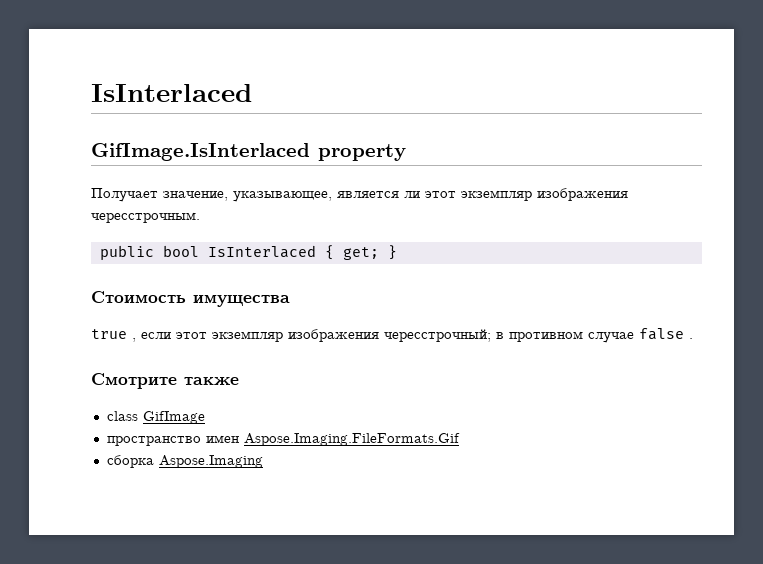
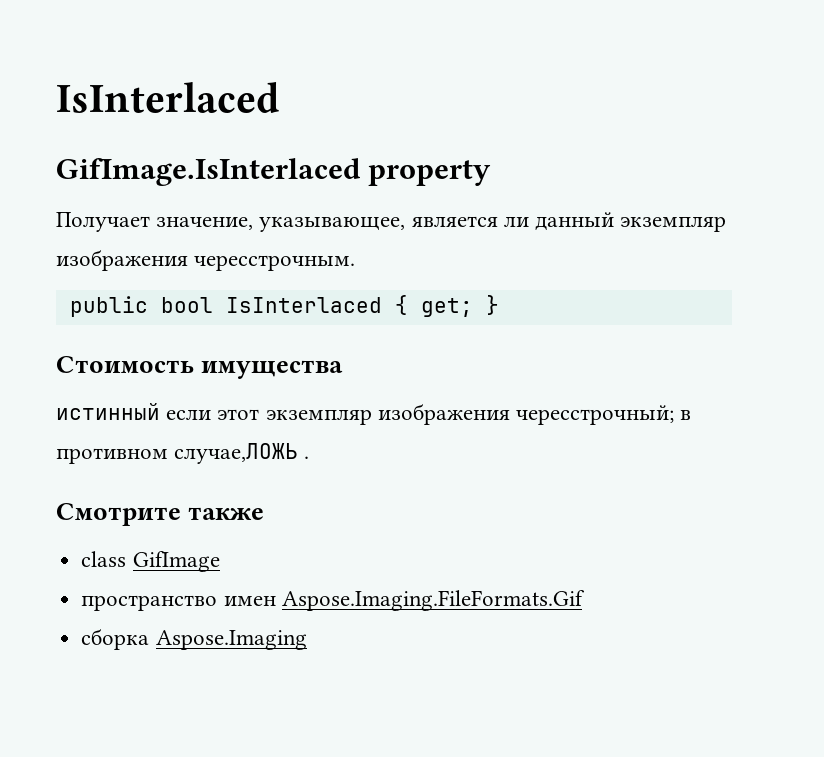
- Получает значение, указывающее, является ли этот экземпляр изображения чересстрочным.
+ Получает значение, указывающее, является ли данный экземпляр изображения чересстрочным.
- true , если этот экземпляр изображения чересстрочный; в противном случае false .
+ истинный если этот экземпляр изображения чересстрочный; в противном случае,ЛОЖЬ .

